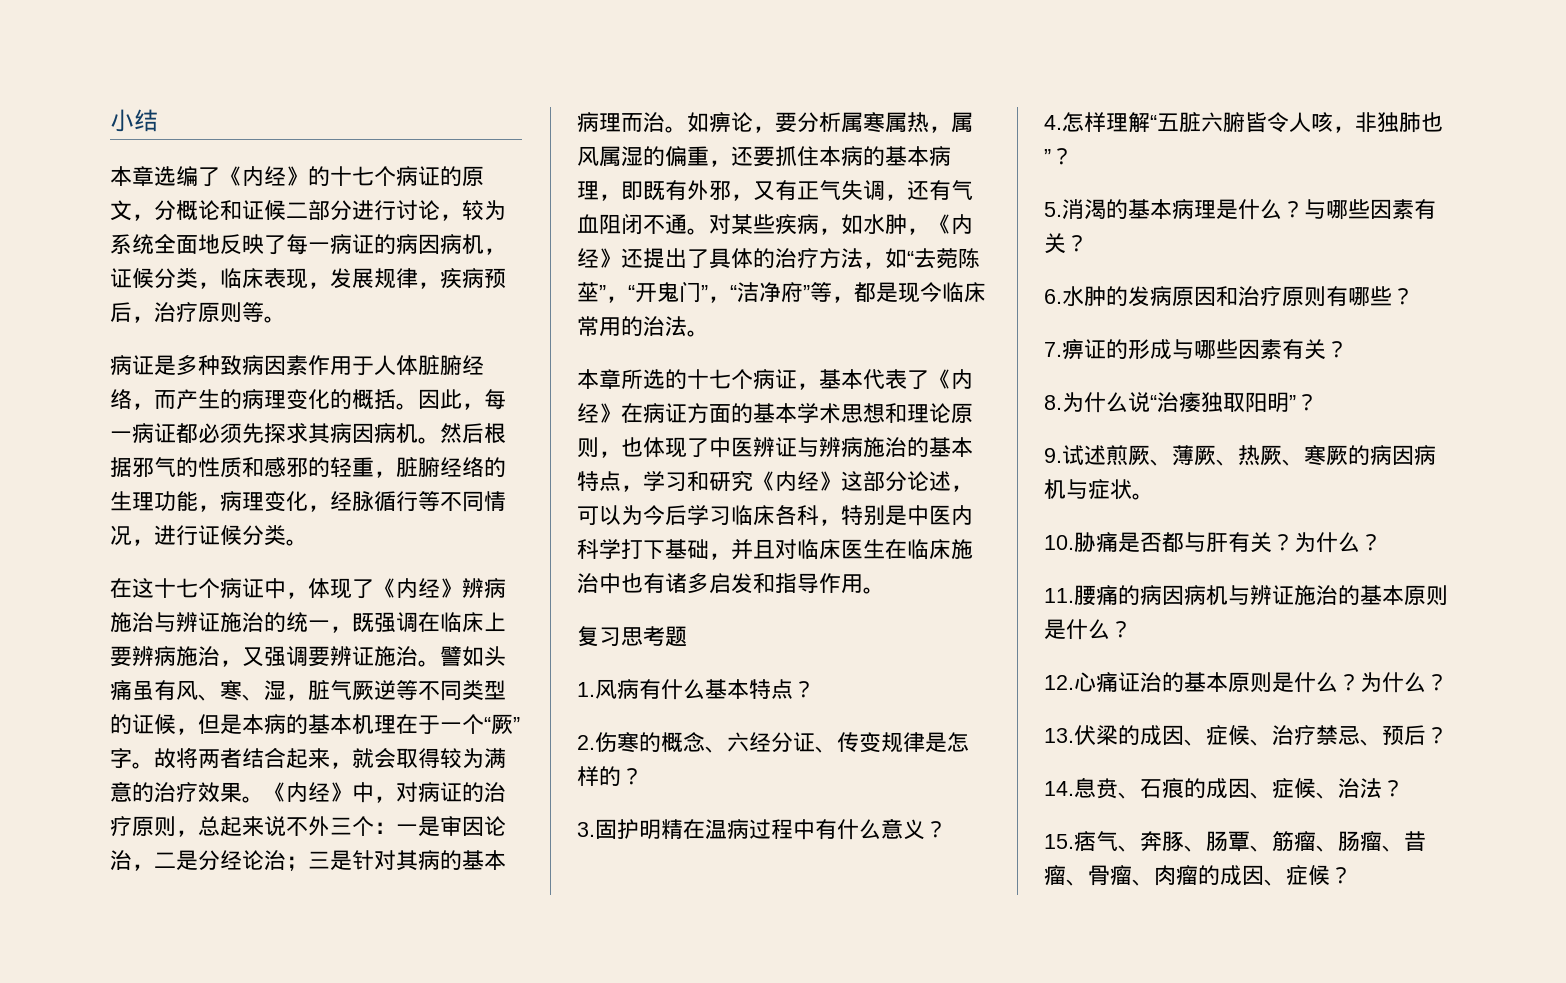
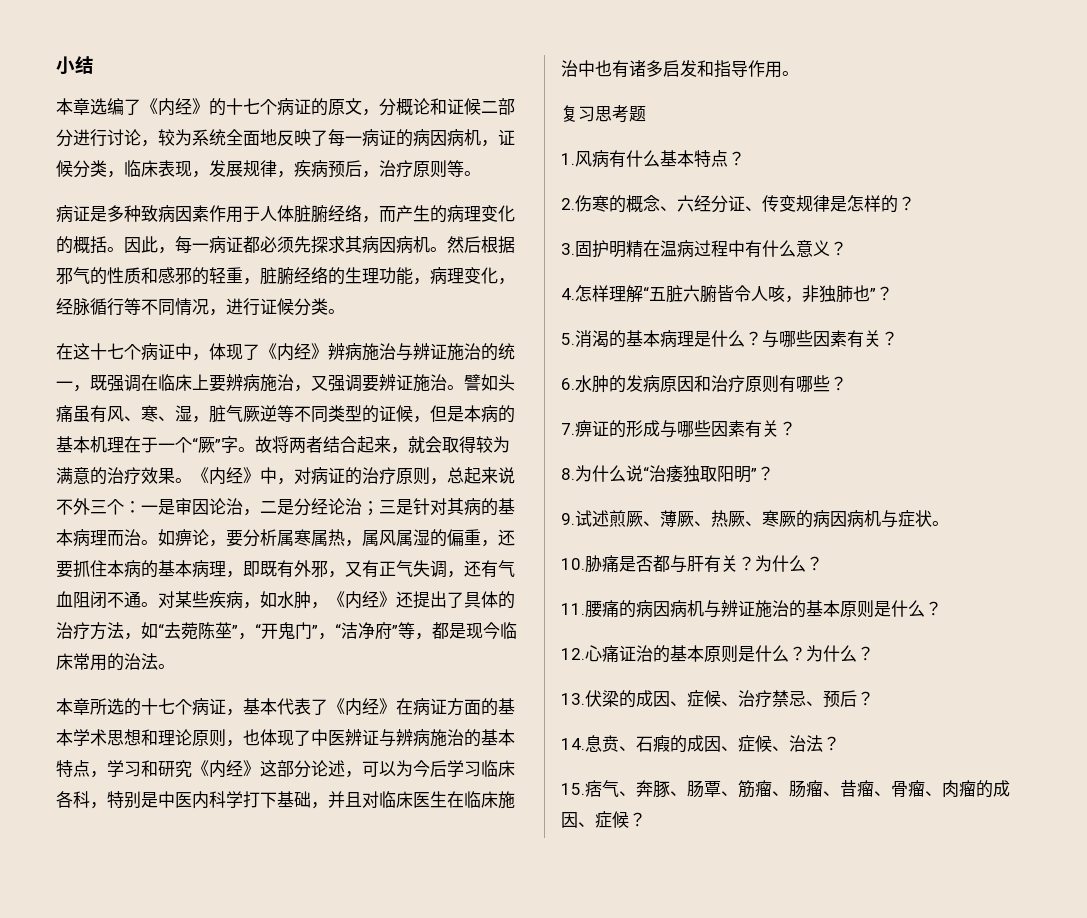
- 14.息贲、石痕的成因、症候、治法？
+ 14.息贲、石瘕的成因、症候、治法？

